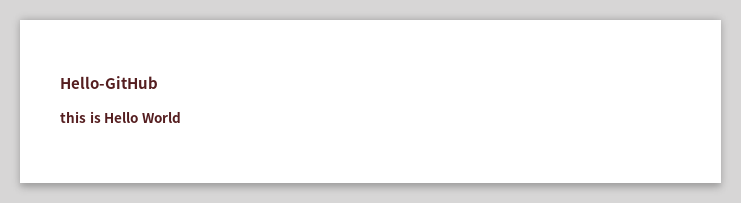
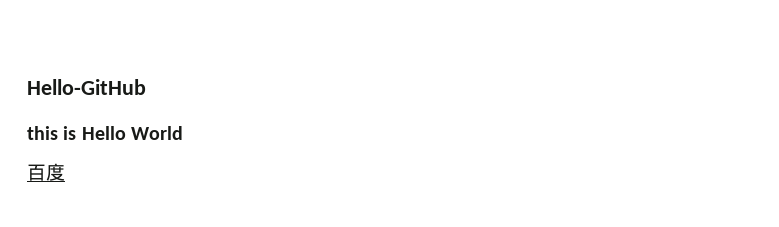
+ 百度

